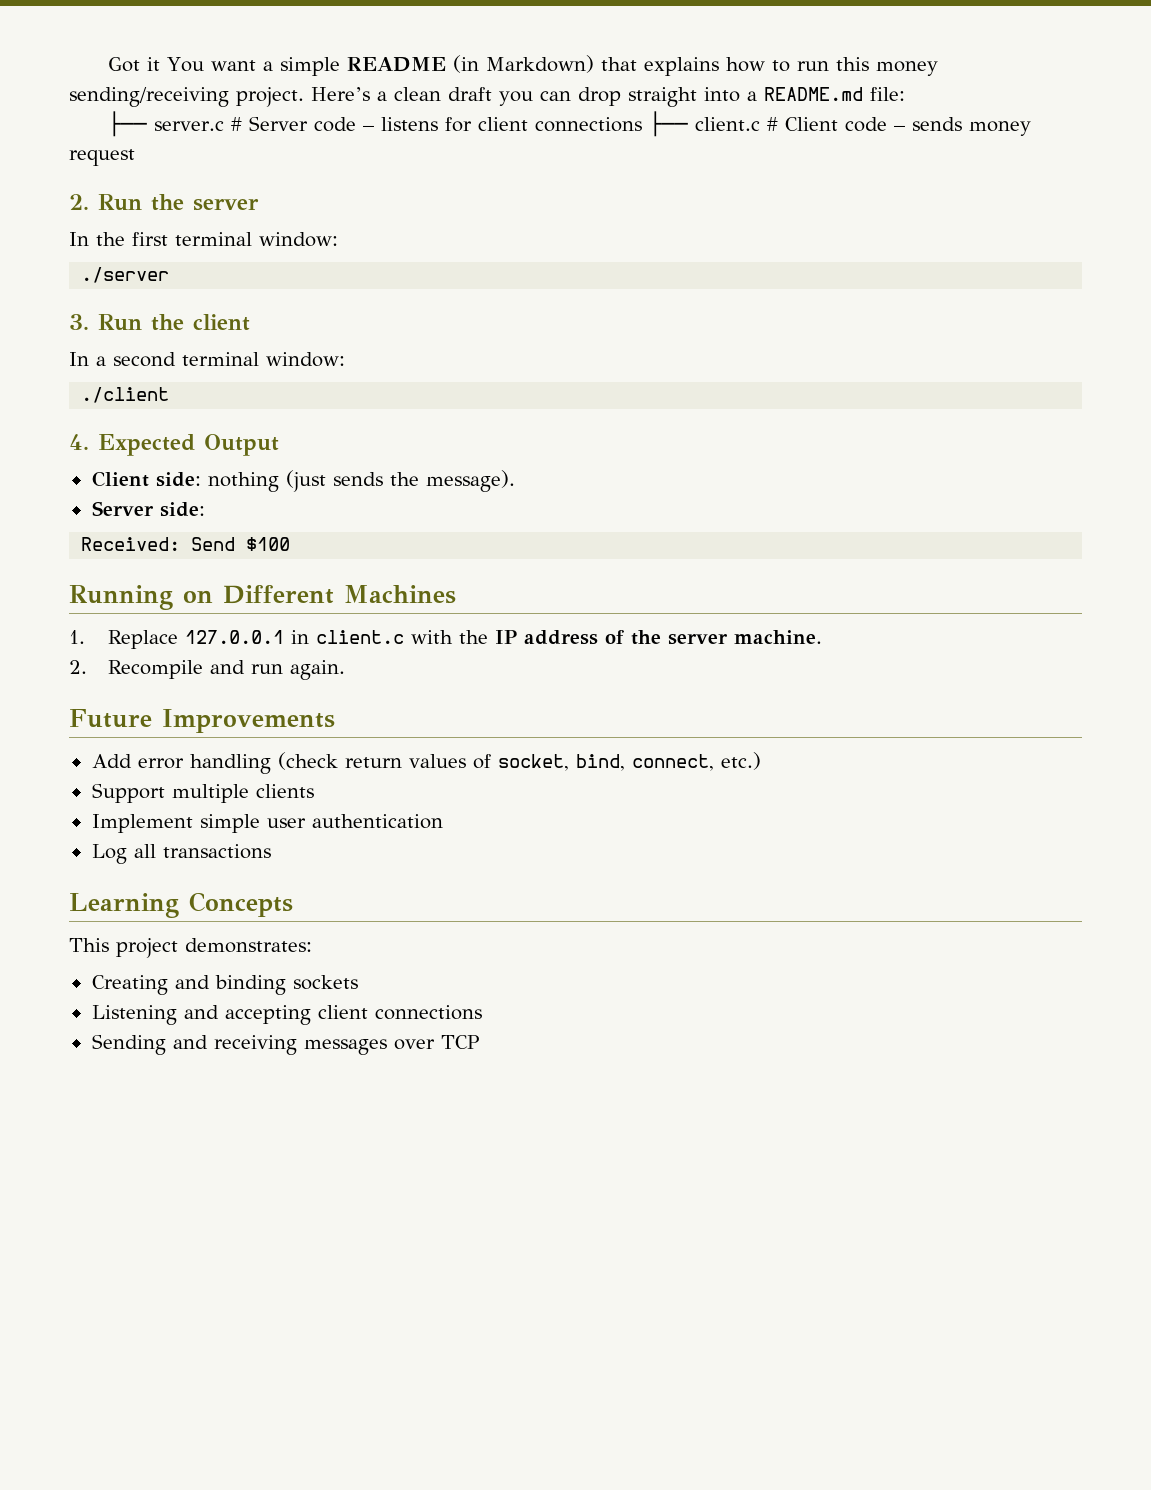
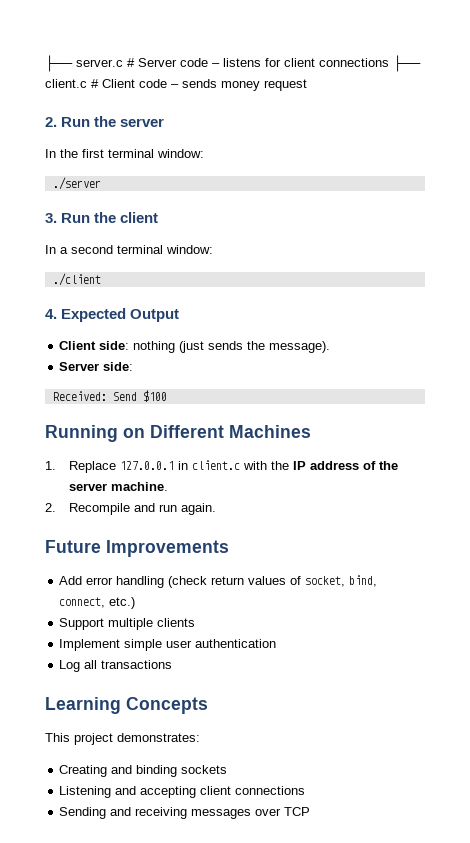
- Got it You want a simple README (in Markdown) that explains how to run this money sending/receiving project. Here’s a clean draft you can drop straight into a README.md file:

